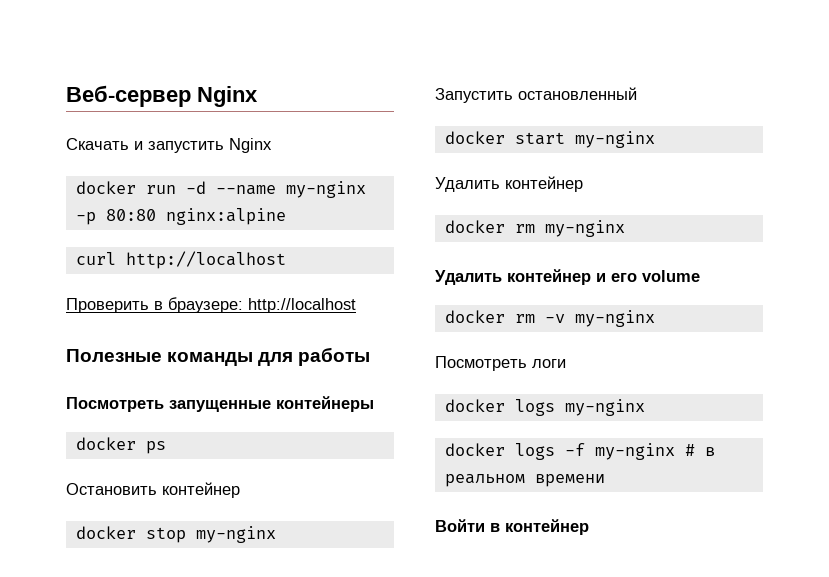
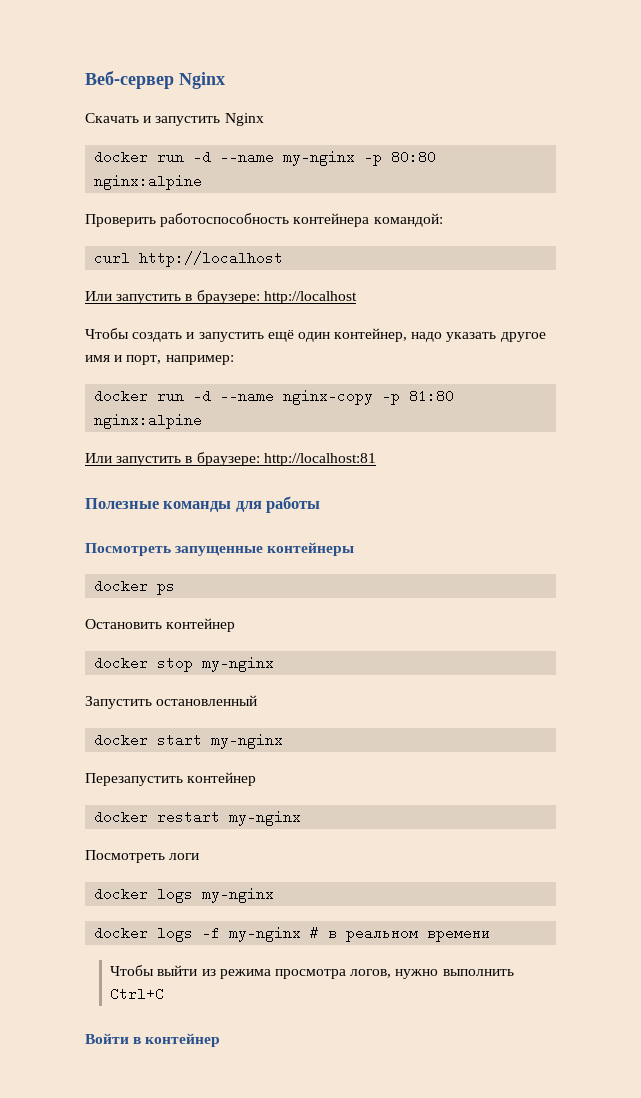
+ Проверить работоспособность контейнера командой:
- Проверить в браузере: http://localhost
+ Или запустить в браузере: http://localhost
+ Чтобы создать и запустить ещё один контейнер, надо указать другое имя и порт, например:
+ docker run -d --name nginx-copy -p 81:80 nginx:alpine
+ Или запустить в браузере: http://localhost:81
  docker start my-nginx
- Удалить контейнер
- docker rm my-nginx
- Удалить контейнер и его volume
- docker rm -v my-nginx
+ Перезапустить контейнер
+ docker restart my-nginx
+ Чтобы выйти из режима просмотра логов, нужно выполнить Ctrl+C

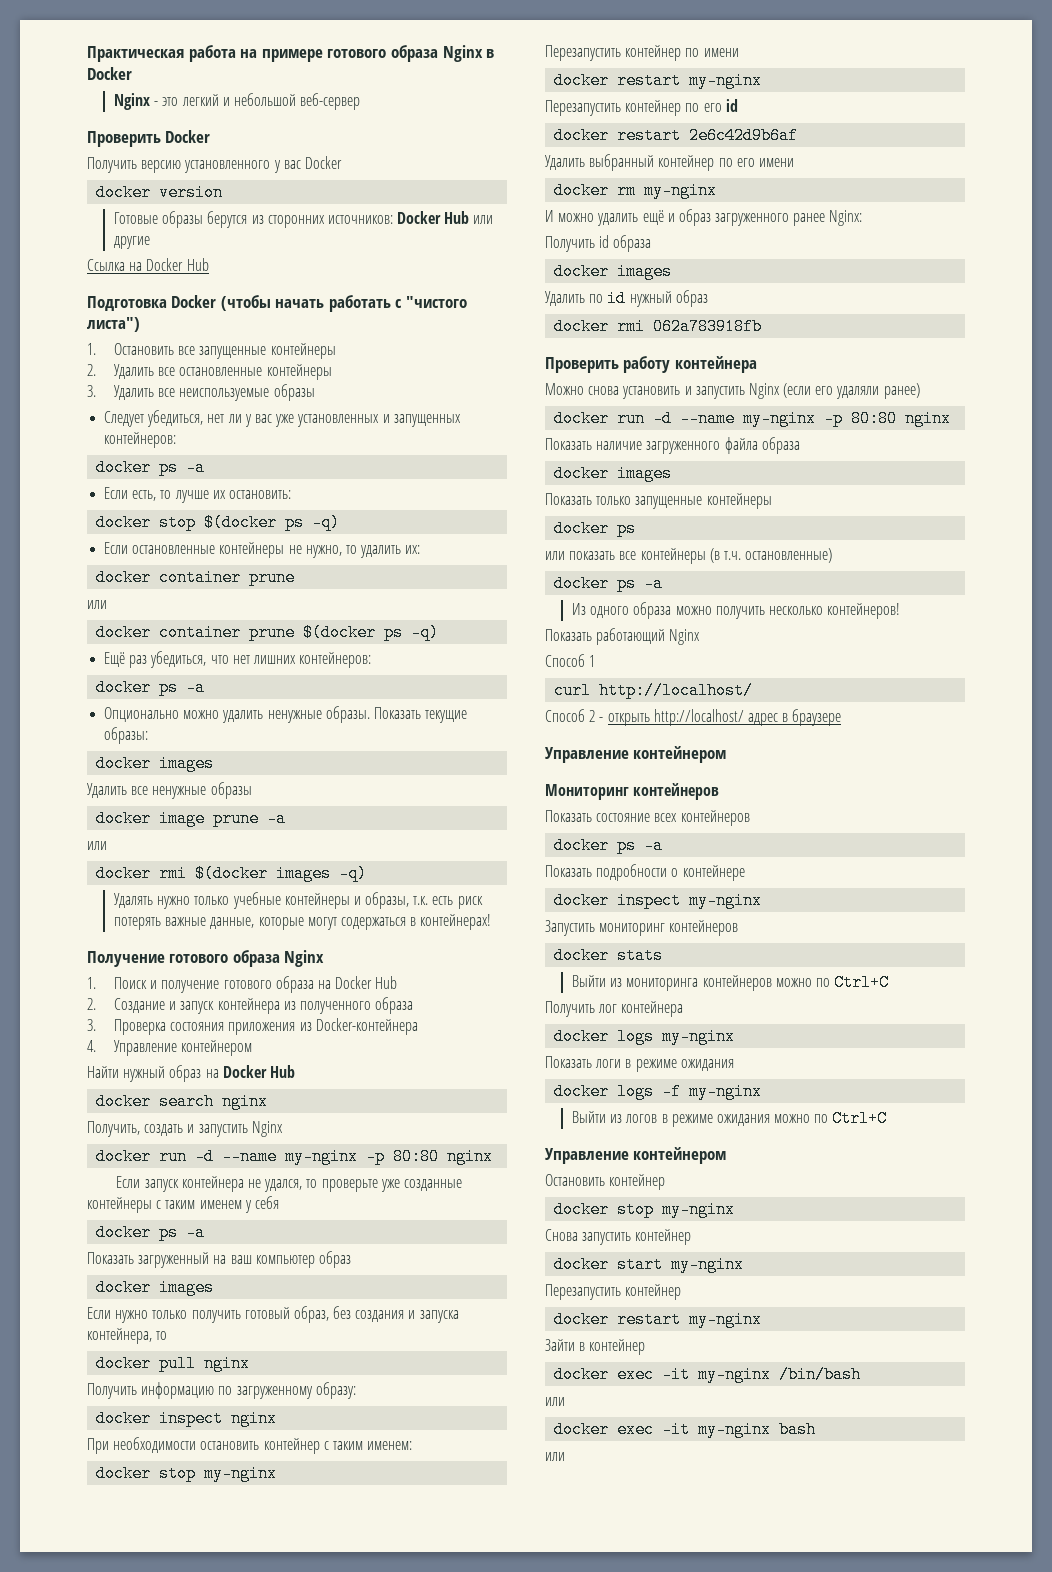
- Веб-сервер Nginx
- Скачать и запустить Nginx
- docker run -d --name my-nginx -p 80:80 nginx:alpine
- Проверить работоспособность контейнера командой:
- curl http://localhost
- Или запустить в браузере: http://localhost
- Чтобы создать и запустить ещё один контейнер, надо указать другое имя и порт, например:
- docker run -d --name nginx-copy -p 81:80 nginx:alpine
- Или запустить в браузере: http://localhost:81
- Полезные команды для работы
- Посмотреть запущенные контейнеры
+ Практическая работа на примере готового образа Nginx в Docker
+ Nginx - это легкий и небольшой веб-сервер
+ Проверить Docker
+ Получить версию установленного у вас Docker
+ docker version
+ Готовые образы берутся из сторонних источников: Docker Hub или другие
+ Ссылка на Docker Hub
+ Подготовка Docker (чтобы начать работать с "чистого листа")
+ 1. Остановить все запущенные контейнеры
+ 2. Удалить все остановленные контейнеры
+ 3. Удалить все неиспользуемые образы
+ Следует убедиться, нет ли у вас уже установленных и запущенных контейнеров:
+ docker ps -a
+ Если есть, то лучше их остановить:
+ docker stop $(docker ps -q)
+ Если остановленные контейнеры не нужно, то удалить их:
+ docker container prune
+ или
+ docker container prune $(docker ps -q)
+ Ещё раз убедиться, что нет лишних контейнеров:
+ docker ps -a
+ Опционально можно удалить ненужные образы. Показать текущие образы:
+ docker images
+ Удалить все ненужные образы
+ docker image prune -a
+ или
+ docker rmi $(docker images -q)
+ Удалять нужно только учебные контейнеры и образы, т.к. есть риск потерять важные данные, которые могут содержаться в контейнерах!
+ Получение готового образа Nginx
+ 1. Поиск и получение готового образа на Docker Hub
+ 2. Создание и запуск контейнера из полученного образа
+ 3. Проверка состояния приложения из Docker-контейнера
+ 4. Управление контейнером
+ Найти нужный образ на Docker Hub
+ docker search nginx
+ Получить, создать и запустить Nginx
+ docker run -d --name my-nginx -p 80:80 nginx
+ Если запуск контейнера не удался, то проверьте уже созданные контейнеры с таким именем у себя
+ docker ps -a
+ Показать загруженный на ваш компьютер образ
+ docker images
+ Если нужно только получить готовый образ, без создания и запуска контейнера, то
+ docker pull nginx
+ Получить информацию по загруженному образу:
+ docker inspect nginx
+ При необходимости остановить контейнер с таким именем:
+ docker stop my-nginx
+ Перезапустить контейнер по имени
+ docker restart my-nginx
+ Перезапустить контейнер по его id
+ docker restart 2e6c42d9b6af
+ Удалить выбранный контейнер по его имени
+ docker rm my-nginx
+ И можно удалить ещё и образ загруженного ранее Nginx:
+ Получить id образа
+ docker images
+ Удалить по id нужный образ
+ docker rmi 062a783918fb
+ Проверить работу контейнера
+ Можно снова установить и запустить Nginx (если его удаляли ранее)
+ docker run -d --name my-nginx -p 80:80 nginx
+ Показать наличие загруженного файла образа
+ docker images
+ Показать только запущенные контейнеры
  docker ps
+ или показать все контейнеры (в т.ч. остановленные)
+ docker ps -a
+ Из одного образа можно получить несколько контейнеров!
+ Показать работающий Nginx
+ Способ 1
+ curl http://localhost/
+ Способ 2 - открыть http://localhost/ адрес в браузере
+ Управление контейнером
+ Мониторинг контейнеров
+ Показать состояние всех контейнеров
+ docker ps -a
+ Показать подробности о контейнере
+ docker inspect my-nginx
+ Запустить мониторинг контейнеров
+ docker stats
+ Выйти из мониторинга контейнеров можно по Ctrl+C
+ Получить лог контейнера
+ docker logs my-nginx
+ Показать логи в режиме ожидания
+ docker logs -f my-nginx
+ Выйти из логов в режиме ожидания можно по Ctrl+C
+ Управление контейнером
- Запустить остановленный
+ Снова запустить контейнер
- Посмотреть логи
- docker logs my-nginx
- docker logs -f my-nginx # в реальном времени
- Чтобы выйти из режима просмотра логов, нужно выполнить Ctrl+C
- Войти в контейнер
+ Зайти в контейнер
+ docker exec -it my-nginx /bin/bash
+ или
+ docker exec -it my-nginx bash
+ или

